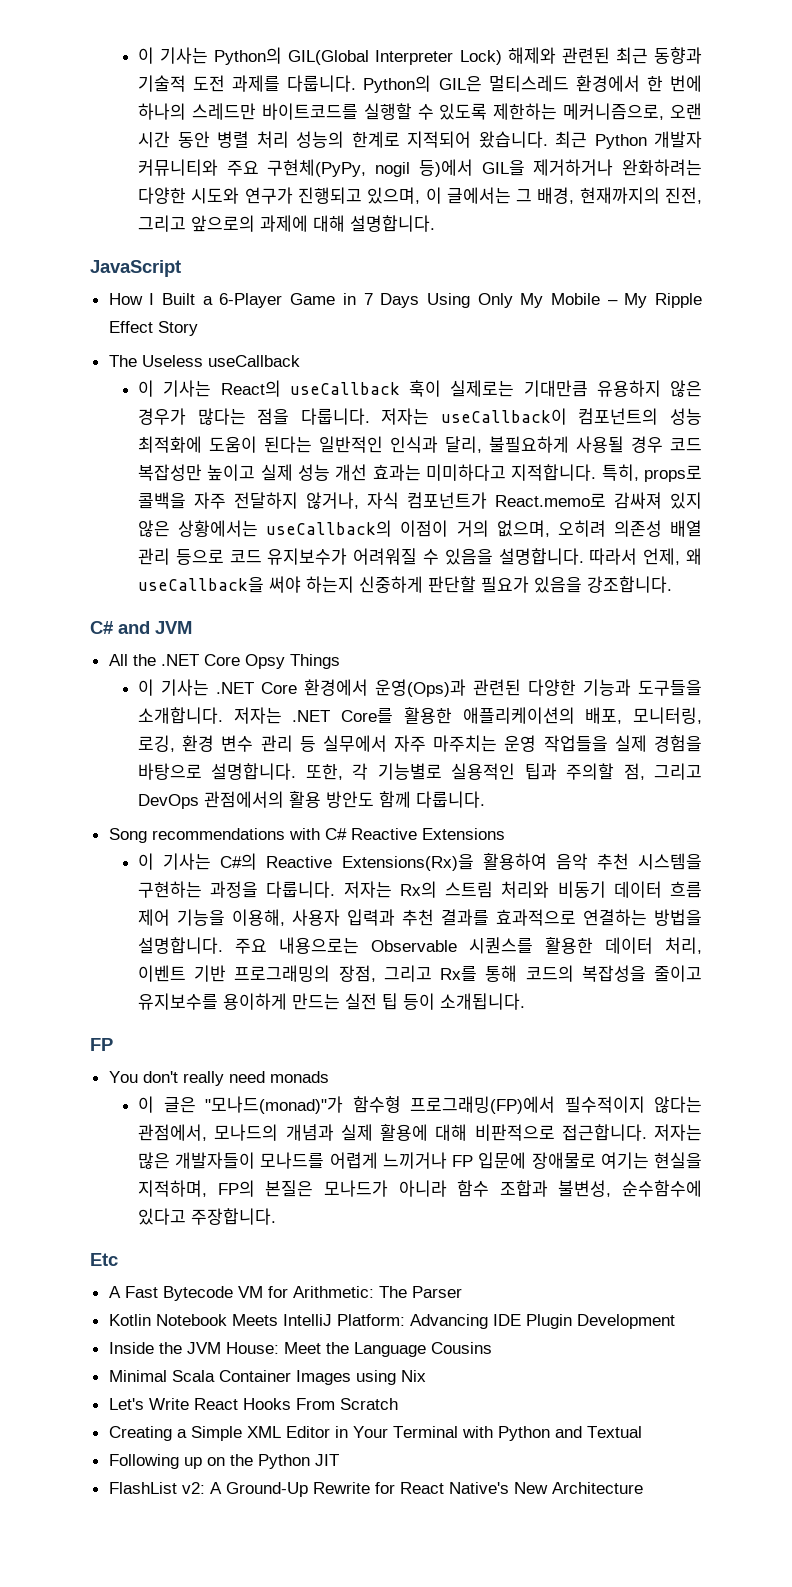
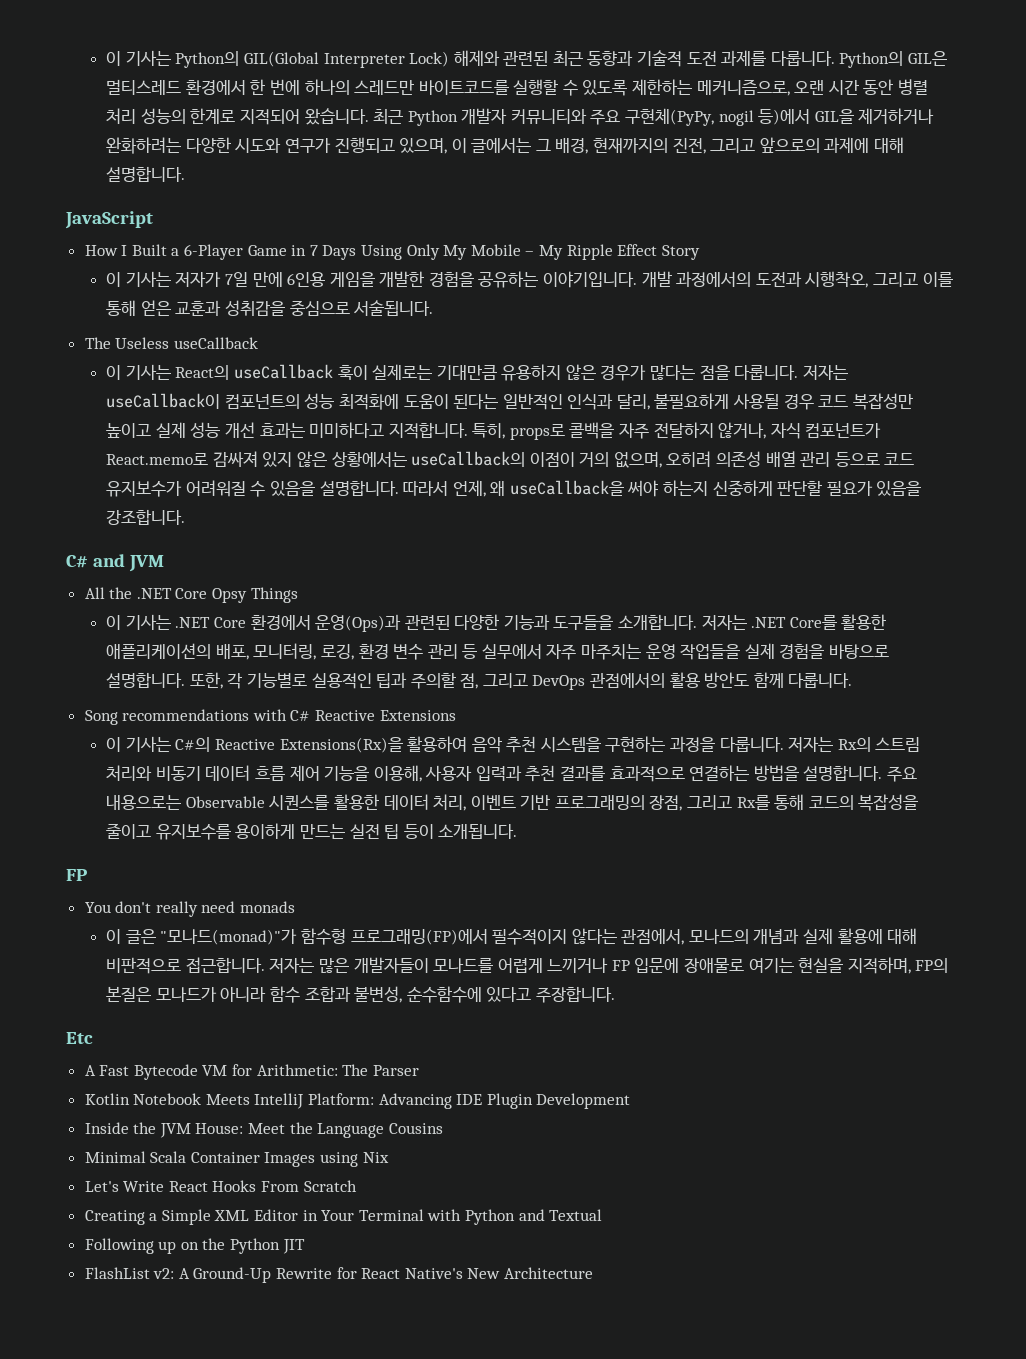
+ 이 기사는 저자가 7일 만에 6인용 게임을 개발한 경험을 공유하는 이야기입니다. 개발 과정에서의 도전과 시행착오, 그리고 이를 통해 얻은 교훈과 성취감을 중심으로 서술됩니다.

